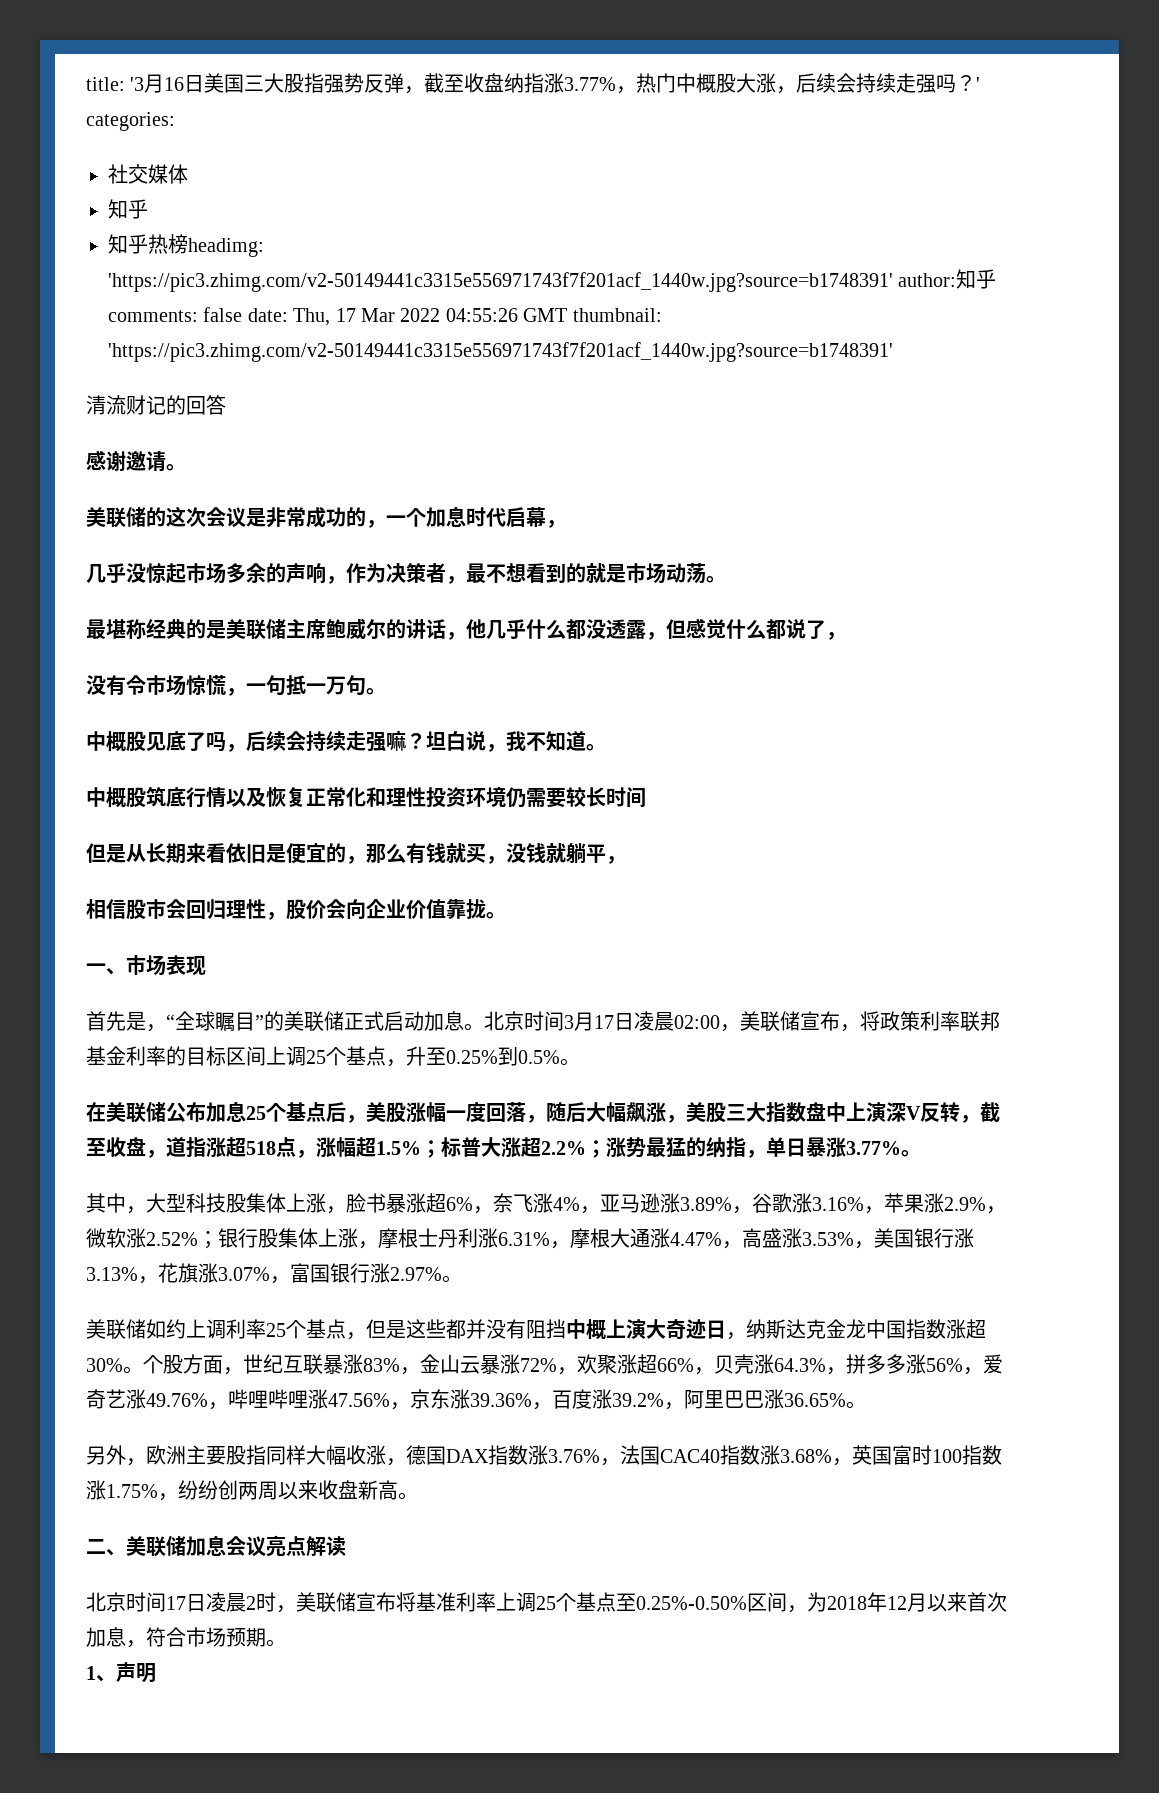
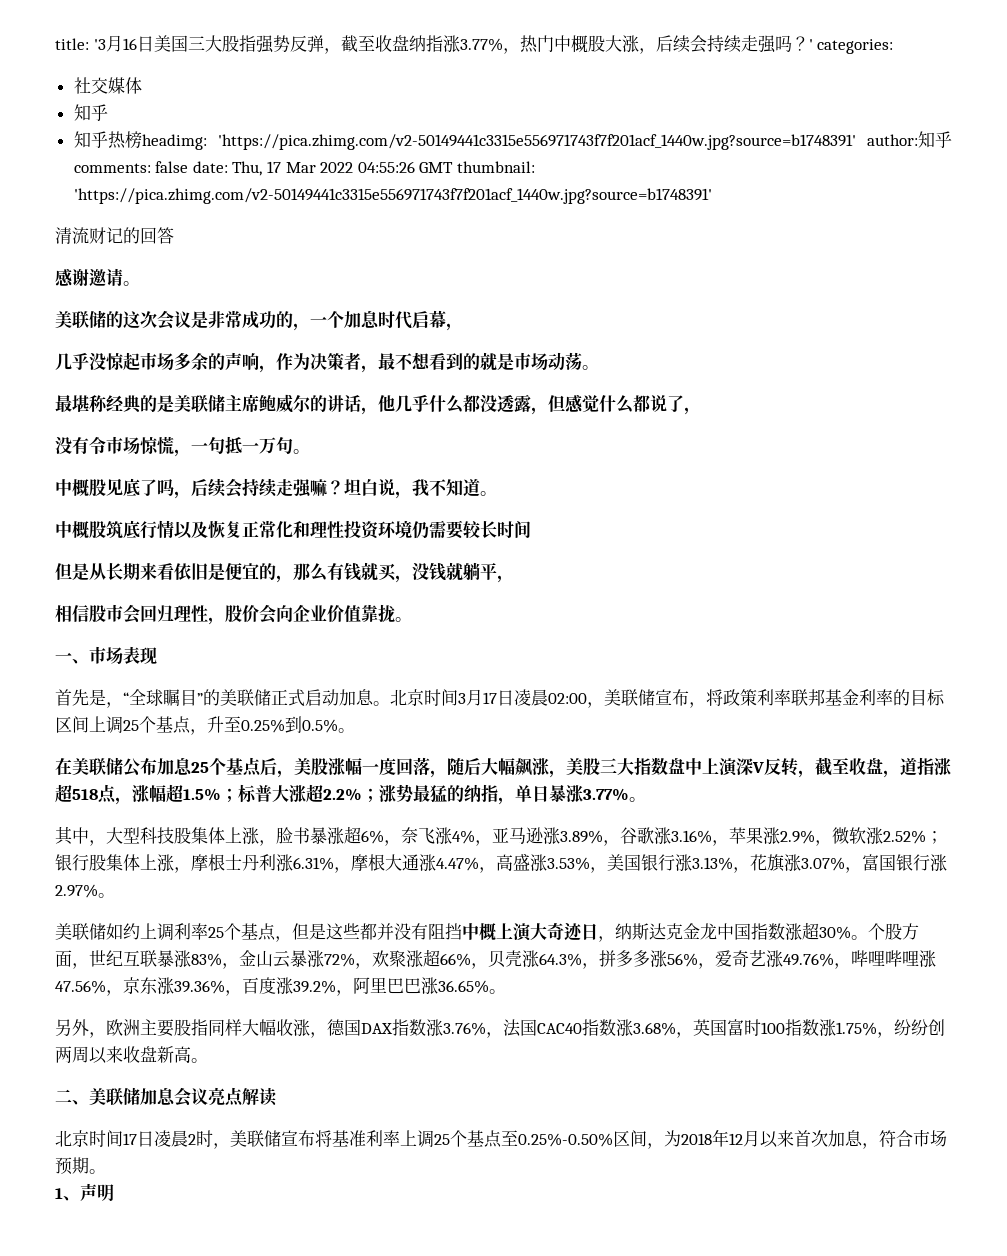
- 知乎热榜headimg: 'https://pic3.zhimg.com/v2-50149441c3315e556971743f7f201acf_1440w.jpg?source=b1748391' author:知乎comments: false date: Thu, 17 Mar 2022 04:55:26 GMT thumbnail: 'https://pic3.zhimg.com/v2-50149441c3315e556971743f7f201acf_1440w.jpg?source=b1748391'
+ 知乎热榜headimg: 'https://pica.zhimg.com/v2-50149441c3315e556971743f7f201acf_1440w.jpg?source=b1748391' author:知乎comments: false date: Thu, 17 Mar 2022 04:55:26 GMT thumbnail: 'https://pica.zhimg.com/v2-50149441c3315e556971743f7f201acf_1440w.jpg?source=b1748391'

